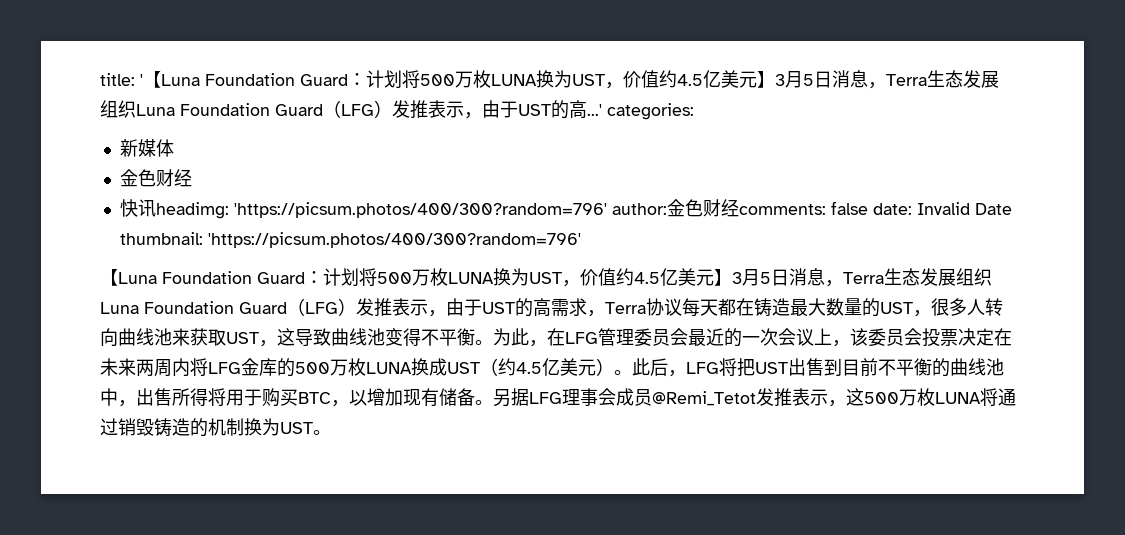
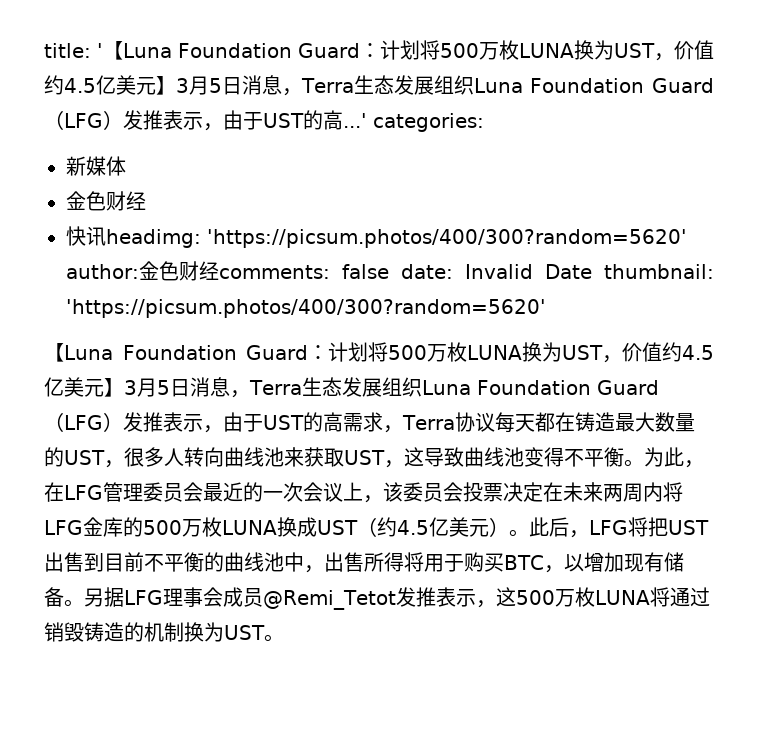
- 快讯headimg: 'https://picsum.photos/400/300?random=796' author:金色财经comments: false date: Invalid Date thumbnail: 'https://picsum.photos/400/300?random=796'
+ 快讯headimg: 'https://picsum.photos/400/300?random=5620' author:金色财经comments: false date: Invalid Date thumbnail: 'https://picsum.photos/400/300?random=5620'

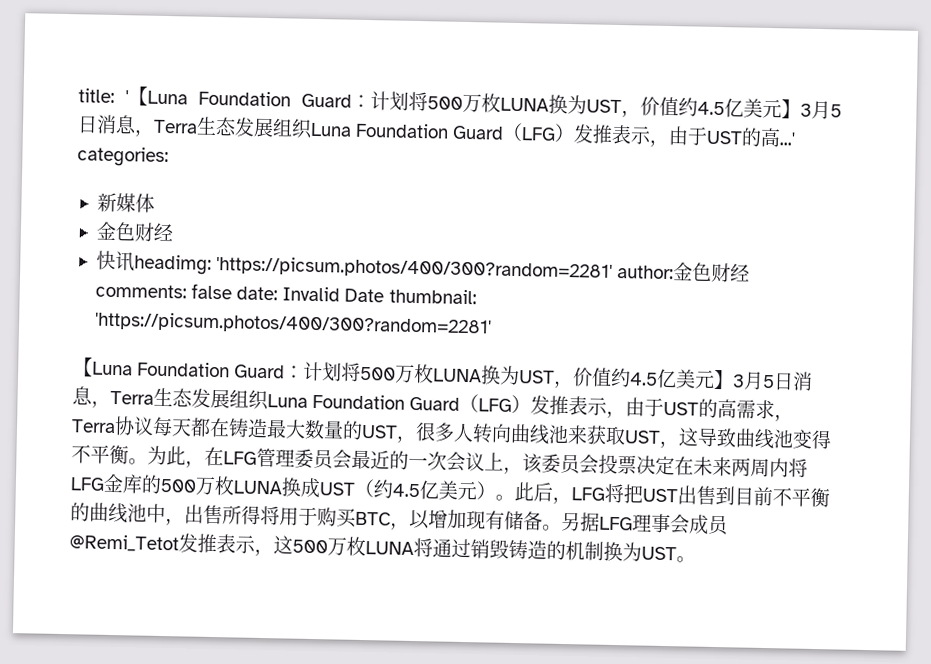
- 快讯headimg: 'https://picsum.photos/400/300?random=5620' author:金色财经comments: false date: Invalid Date thumbnail: 'https://picsum.photos/400/300?random=5620'
+ 快讯headimg: 'https://picsum.photos/400/300?random=2281' author:金色财经comments: false date: Invalid Date thumbnail: 'https://picsum.photos/400/300?random=2281'

